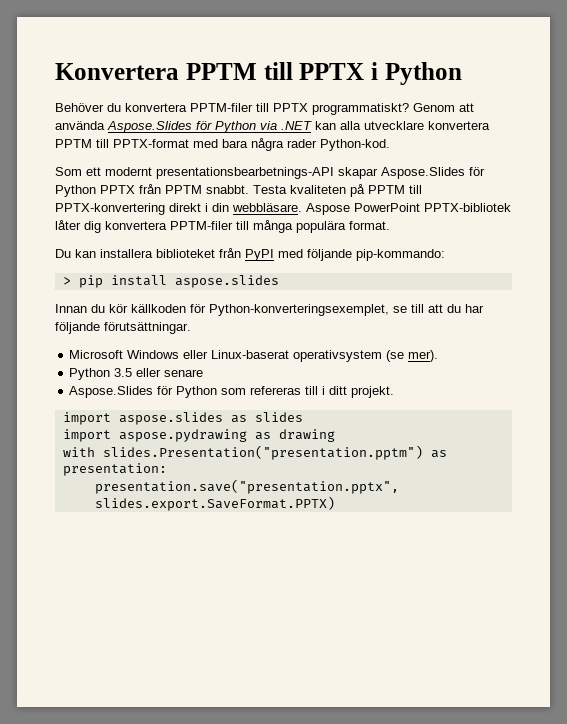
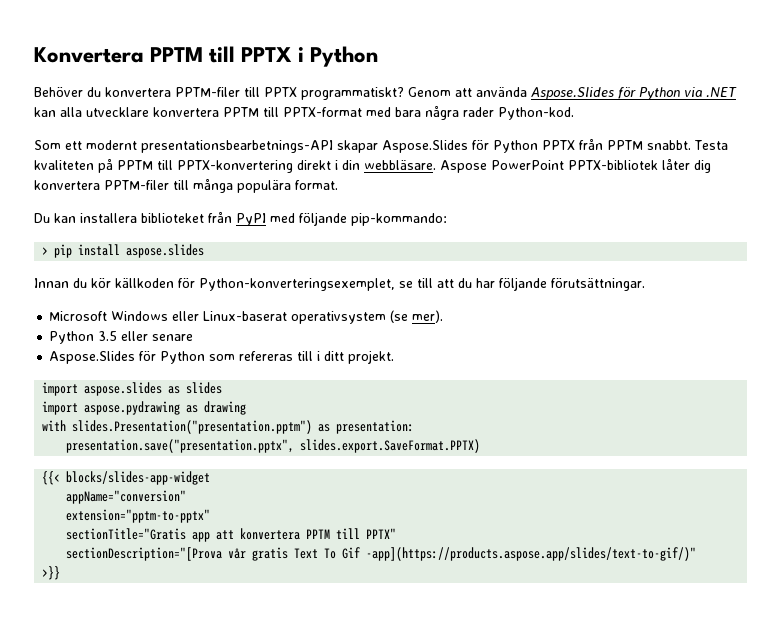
+ {{< blocks/slides-app-widget
+ appName="conversion"
+ extension="pptm-to-pptx"
+ sectionTitle="Gratis app att konvertera PPTM till PPTX"
+ sectionDescription="[Prova vår gratis Text To Gif -app](https://products.aspose.app/slides/text-to-gif/)"
+ >}}

